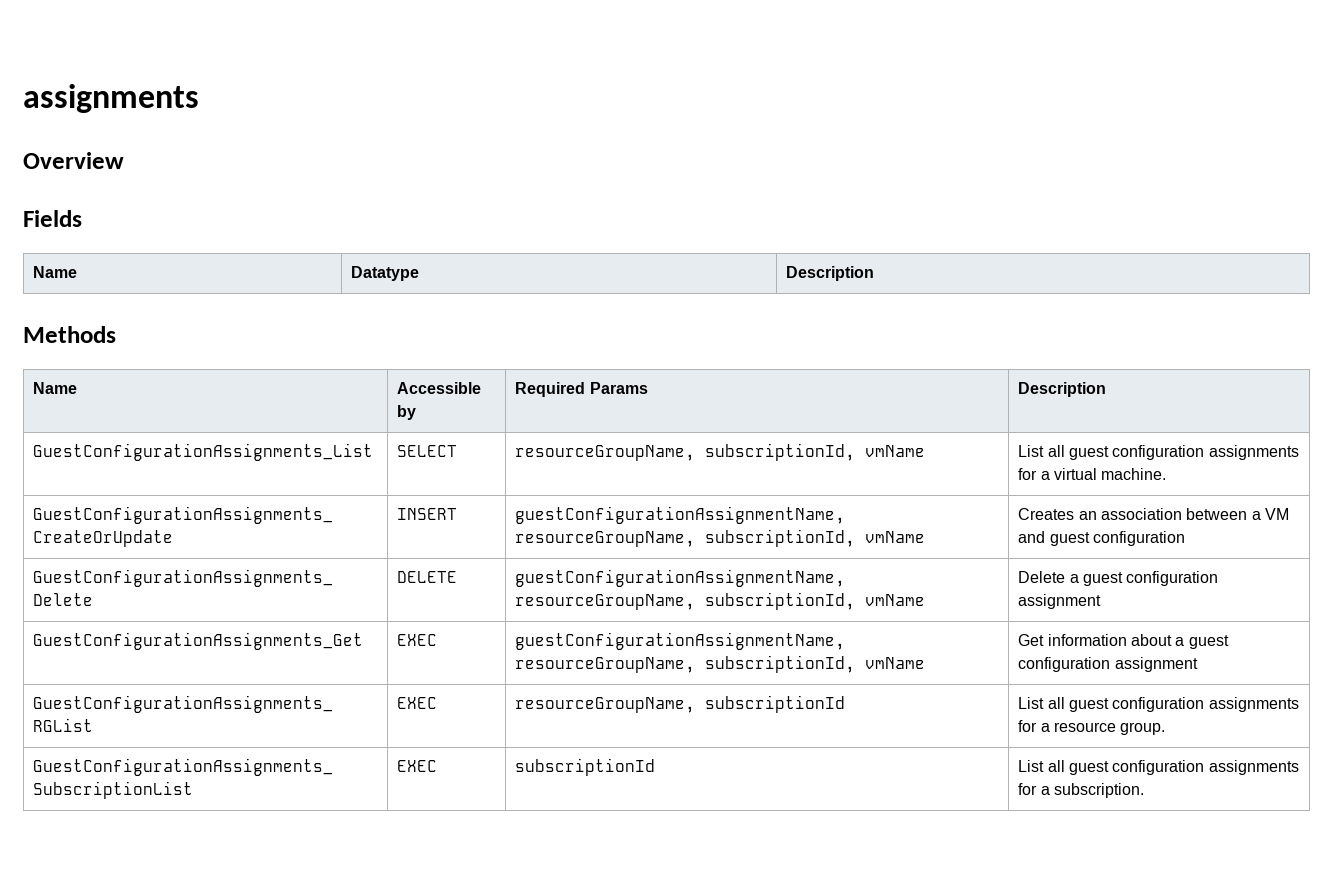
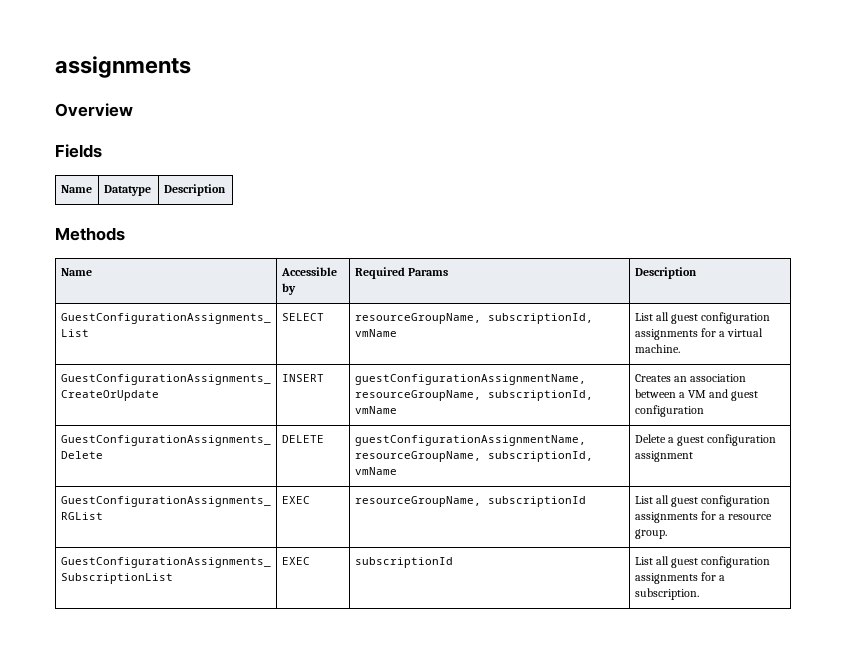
- GuestConfigurationAssignments_Get | EXEC | guestConfigurationAssignmentName, resourceGroupName, subscriptionId, vmName | Get information about a guest configuration assignment

